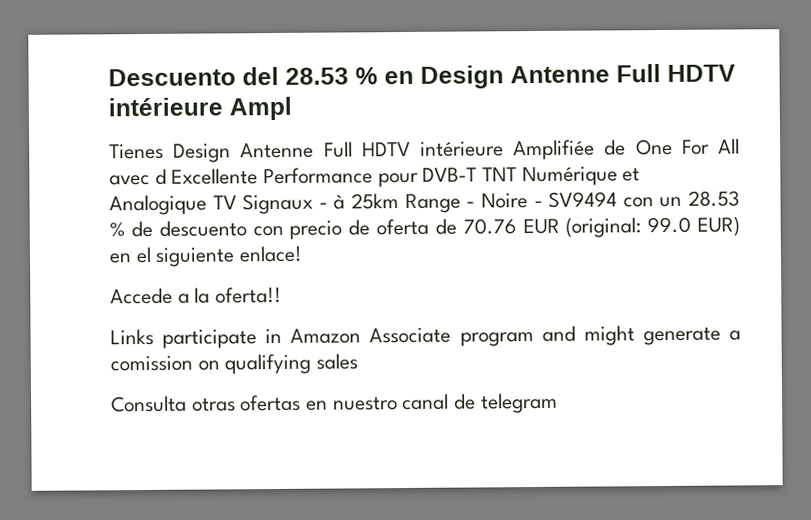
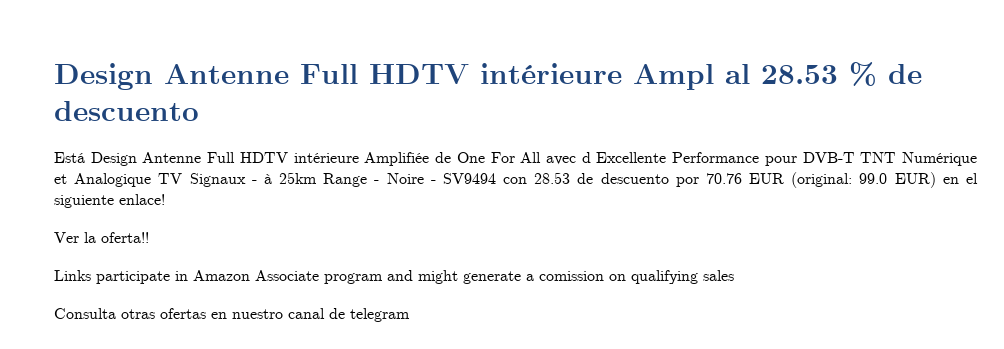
- Descuento del 28.53 % en Design Antenne Full HDTV intérieure Ampl
- Tienes Design Antenne Full HDTV intérieure Amplifiée de One For All avec d Excellente Performance pour DVB-T TNT Numérique et Analogique TV Signaux - à 25km Range - Noire - SV9494 con un 28.53 % de descuento con precio de oferta de 70.76 EUR (original: 99.0 EUR) en el siguiente enlace!
+ Design Antenne Full HDTV intérieure Ampl al 28.53 % de descuento
+ Está Design Antenne Full HDTV intérieure Amplifiée de One For All avec d Excellente Performance pour DVB-T TNT Numérique et Analogique TV Signaux - à 25km Range - Noire - SV9494 con 28.53 de descuento por 70.76 EUR (original: 99.0 EUR) en el siguiente enlace!
- Accede a la oferta!!
+ Ver la oferta!!

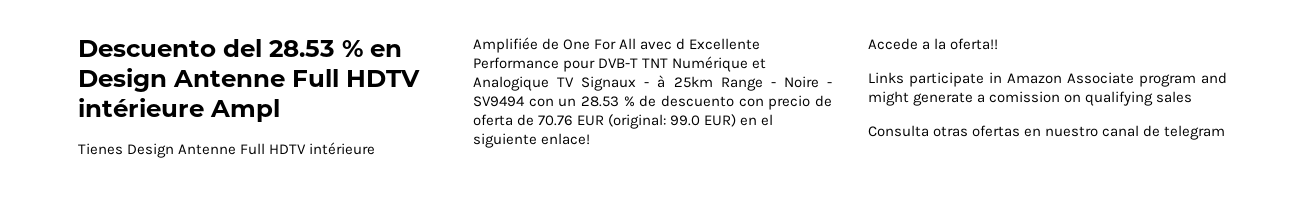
- Design Antenne Full HDTV intérieure Ampl al 28.53 % de descuento
- Está Design Antenne Full HDTV intérieure Amplifiée de One For All avec d Excellente Performance pour DVB-T TNT Numérique et Analogique TV Signaux - à 25km Range - Noire - SV9494 con 28.53 de descuento por 70.76 EUR (original: 99.0 EUR) en el siguiente enlace!
+ Descuento del 28.53 % en Design Antenne Full HDTV intérieure Ampl
+ Tienes Design Antenne Full HDTV intérieure Amplifiée de One For All avec d Excellente Performance pour DVB-T TNT Numérique et Analogique TV Signaux - à 25km Range - Noire - SV9494 con un 28.53 % de descuento con precio de oferta de 70.76 EUR (original: 99.0 EUR) en el siguiente enlace!
- Ver la oferta!!
+ Accede a la oferta!!

